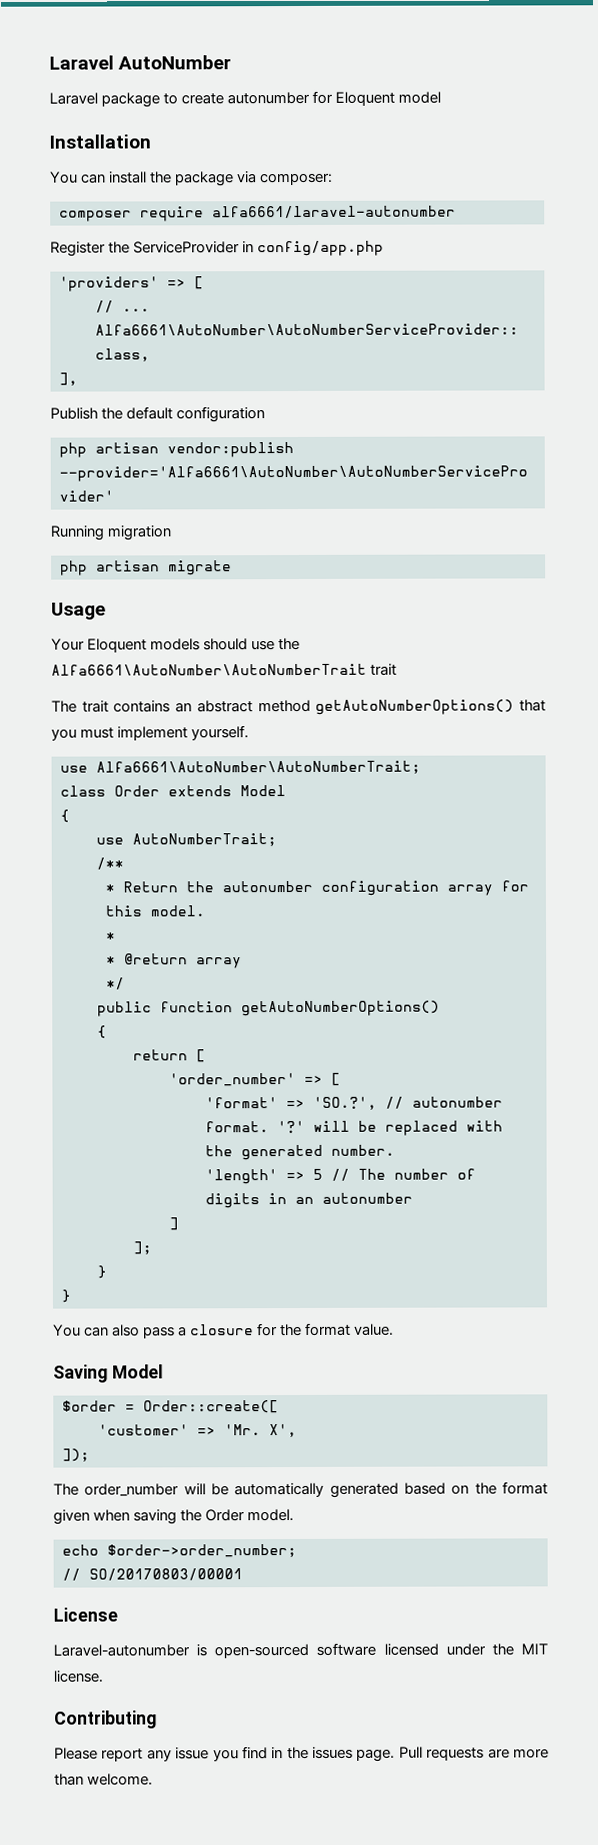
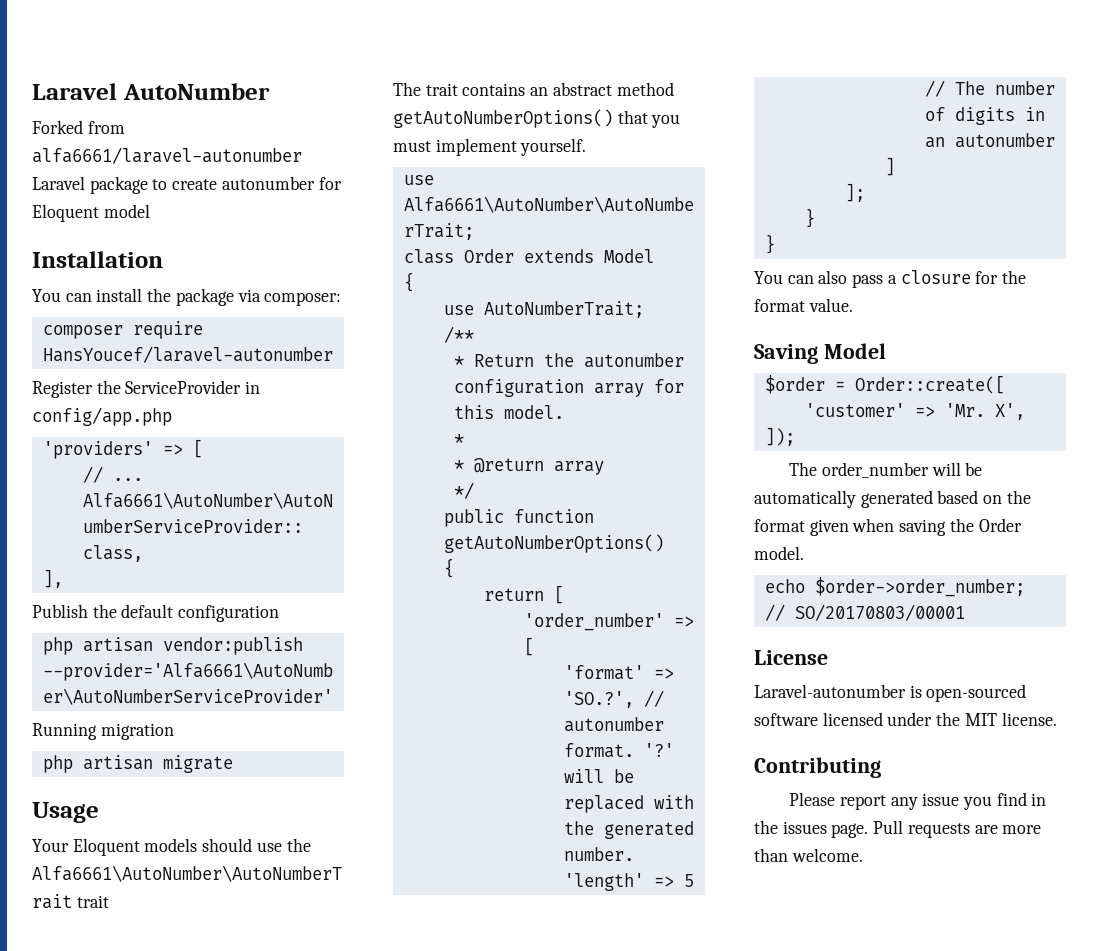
- Laravel package to create autonumber for Eloquent model
+ Forked from alfa6661/laravel-autonumber Laravel package to create autonumber for Eloquent model
- composer require alfa6661/laravel-autonumber
+ composer require HansYoucef/laravel-autonumber

